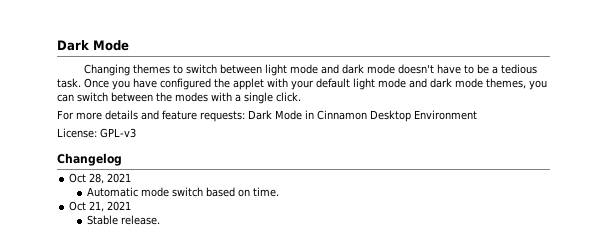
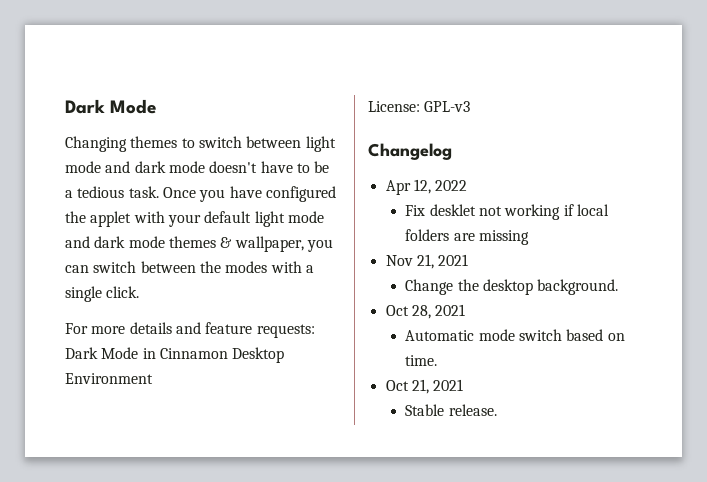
- Once you have configured the applet with your default light mode and dark mode themes, you can switch between the modes with a single click.
+ Once you have configured the applet with your default light mode and dark mode themes & wallpaper, you can switch between the modes with a single click.
+ Apr 12, 2022
+ Fix desklet not working if local folders are missing
+ Nov 21, 2021
+ Change the desktop background.

